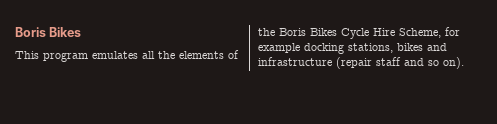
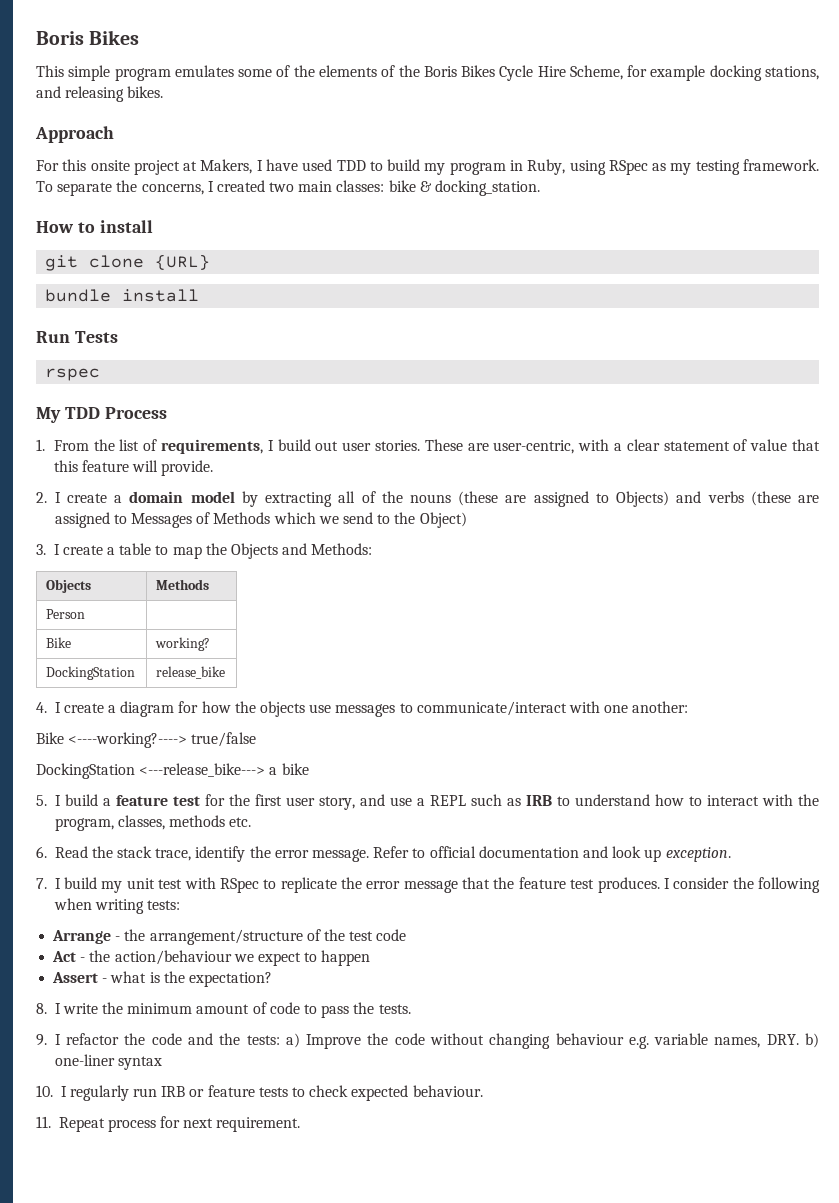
- This program emulates all the elements of the Boris Bikes Cycle Hire Scheme, for example docking stations, bikes and infrastructure (repair staff and so on).
+ This simple program emulates some of the elements of the Boris Bikes Cycle Hire Scheme, for example docking stations, and releasing bikes.
+ Approach
+ For this onsite project at Makers, I have used TDD to build my program in Ruby, using RSpec as my testing framework. To separate the concerns, I created two main classes: bike & docking_station.
+ How to install
+ git clone {URL}
+ bundle install
+ Run Tests
+ rspec
+ My TDD Process
+ 1. From the list of requirements, I build out user stories. These are user-centric, with a clear statement of value that this feature will provide.
+ 2. I create a domain model by extracting all of the nouns (these are assigned to Objects) and verbs (these are assigned to Messages of Methods which we send to the Object)
+ 3. I create a table to map the Objects and Methods:
+ Objects | Methods
+ Person |
+ Bike | working?
+ DockingStation | release_bike
+ 4. I create a diagram for how the objects use messages to communicate/interact with one another:
+ Bike <----working?----> true/false
+ DockingStation <---release_bike---> a bike
+ 5. I build a feature test for the first user story, and use a REPL such as IRB to understand how to interact with the program, classes, methods etc.
+ 6. Read the stack trace, identify the error message. Refer to official documentation and look up exception.
+ 7. I build my unit test with RSpec to replicate the error message that the feature test produces. I consider the following when writing tests:
+ Arrange - the arrangement/structure of the test code
+ Act - the action/behaviour we expect to happen
+ Assert - what is the expectation?
+ 8. I write the minimum amount of code to pass the tests.
+ 9. I refactor the code and the tests: a) Improve the code without changing behaviour e.g. variable names, DRY. b) one-liner syntax
+ 10. I regularly run IRB or feature tests to check expected behaviour.
+ 11. Repeat process for next requirement.

